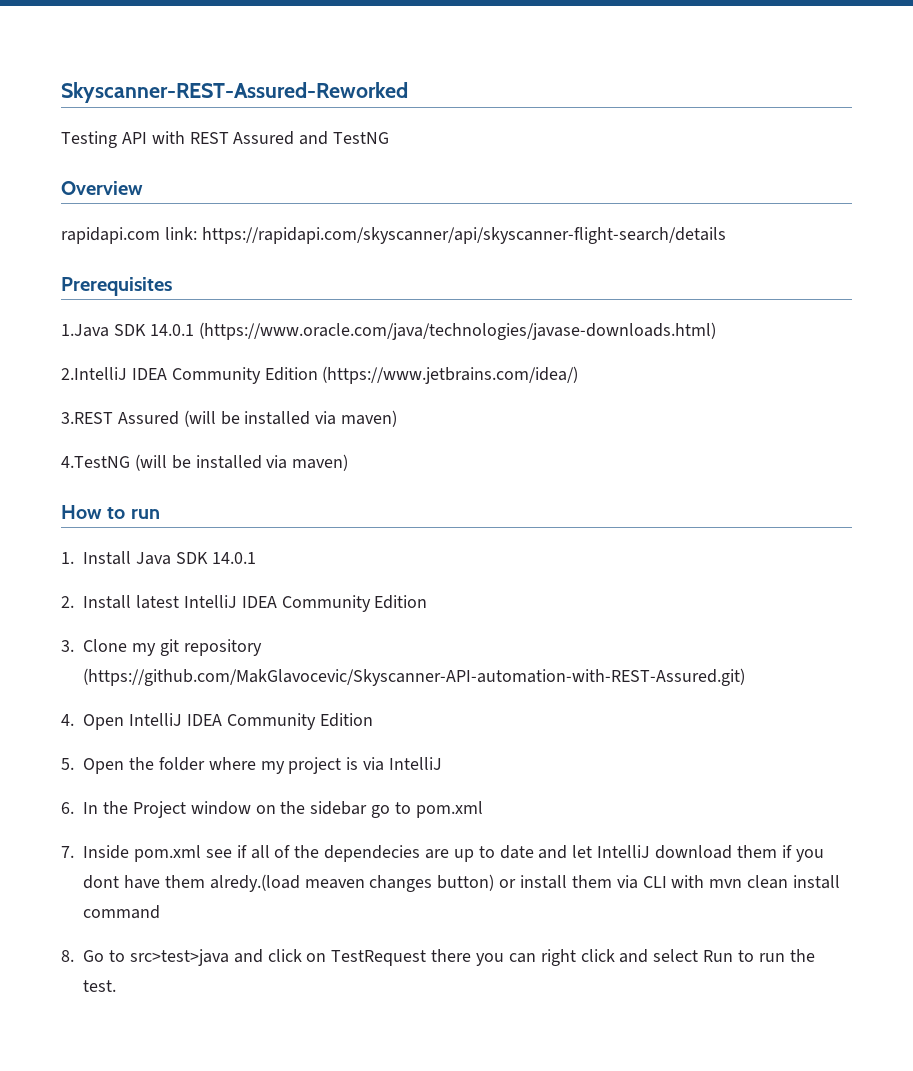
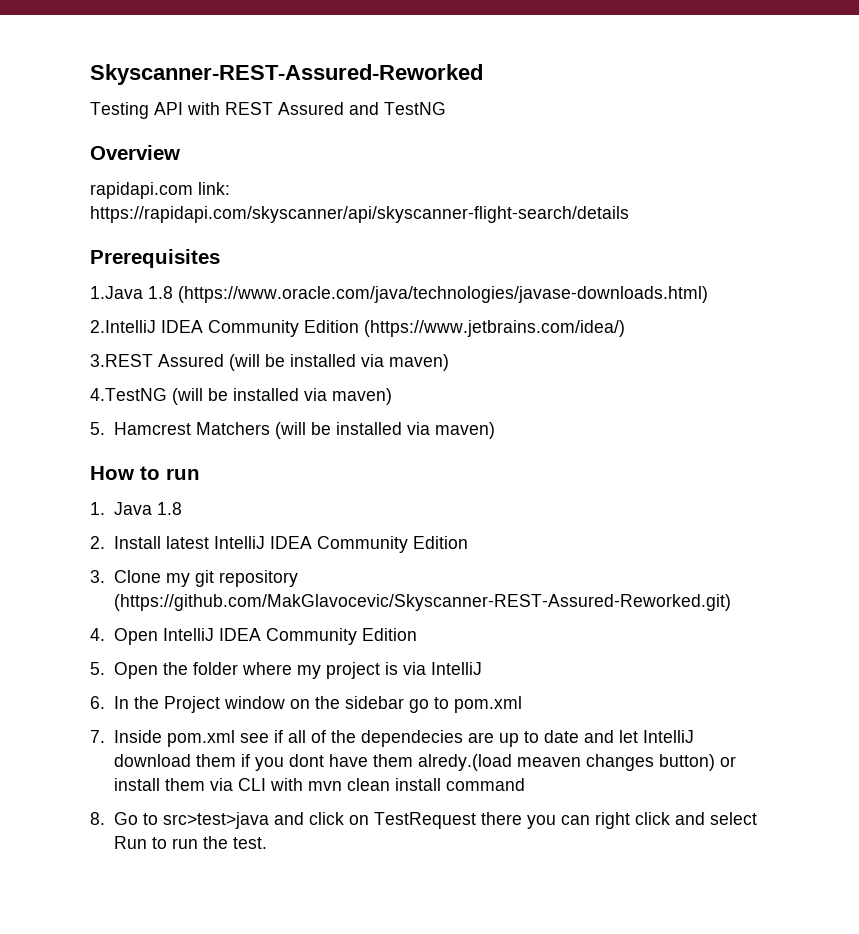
- 1.Java SDK 14.0.1 (https://www.oracle.com/java/technologies/javase-downloads.html)
+ 1.Java 1.8 (https://www.oracle.com/java/technologies/javase-downloads.html)
+ 5. Hamcrest Matchers (will be installed via maven)
- 1. Install Java SDK 14.0.1
+ 1. Java 1.8
- 3. Clone my git repository (https://github.com/MakGlavocevic/Skyscanner-API-automation-with-REST-Assured.git)
+ 3. Clone my git repository (https://github.com/MakGlavocevic/Skyscanner-REST-Assured-Reworked.git)

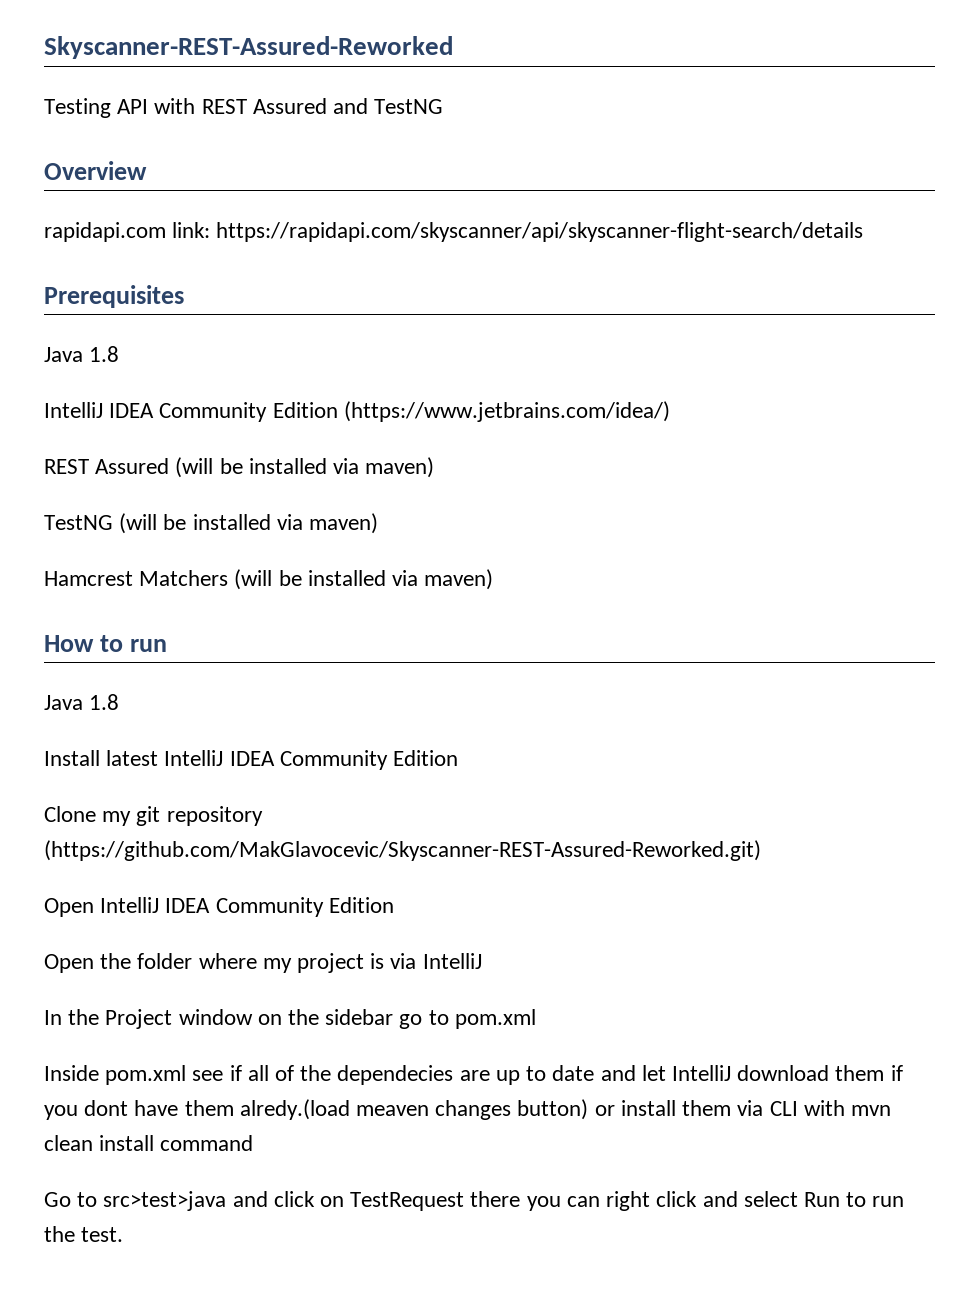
  Prerequisites
- 1.Java 1.8 (https://www.oracle.com/java/technologies/javase-downloads.html)
- 2.IntelliJ IDEA Community Edition (https://www.jetbrains.com/idea/)
+ Java 1.8
+ IntelliJ IDEA Community Edition (https://www.jetbrains.com/idea/)
- 3.REST Assured (will be installed via maven)
+ REST Assured (will be installed via maven)
- 4.TestNG (will be installed via maven)
- 5. Hamcrest Matchers (will be installed via maven)
+ TestNG (will be installed via maven)
+ Hamcrest Matchers (will be installed via maven)
  How to run
- 1. Java 1.8
- 2. Install latest IntelliJ IDEA Community Edition
+ Java 1.8
+ Install latest IntelliJ IDEA Community Edition
- 3. Clone my git repository (https://github.com/MakGlavocevic/Skyscanner-REST-Assured-Reworked.git)
+ Clone my git repository (https://github.com/MakGlavocevic/Skyscanner-REST-Assured-Reworked.git)
- 4. Open IntelliJ IDEA Community Edition
+ Open IntelliJ IDEA Community Edition
- 5. Open the folder where my project is via IntelliJ
+ Open the folder where my project is via IntelliJ
- 6. In the Project window on the sidebar go to pom.xml
+ In the Project window on the sidebar go to pom.xml
- 7. Inside pom.xml see if all of the dependecies are up to date and let IntelliJ download them if you dont have them alredy.(load meaven changes button) or install them via CLI with mvn clean install command
+ Inside pom.xml see if all of the dependecies are up to date and let IntelliJ download them if you dont have them alredy.(load meaven changes button) or install them via CLI with mvn clean install command
- 8. Go to src>test>java and click on TestRequest there you can right click and select Run to run the test.
+ Go to src>test>java and click on TestRequest there you can right click and select Run to run the test.

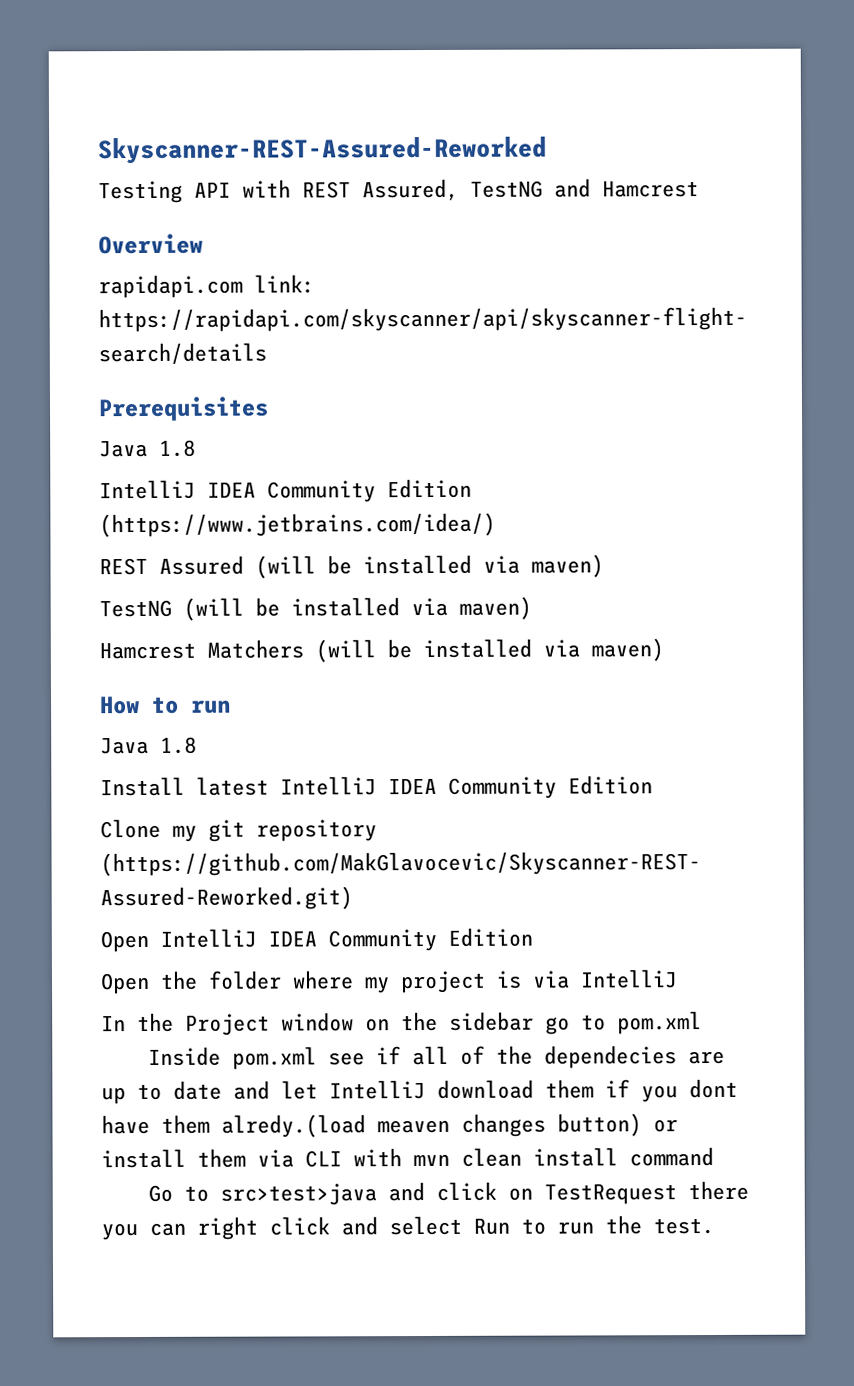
- Testing API with REST Assured and TestNG
+ Testing API with REST Assured, TestNG and Hamcrest

